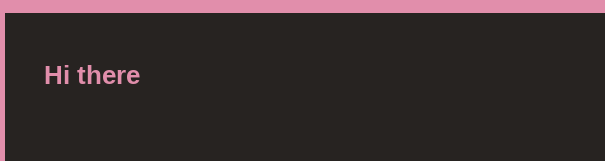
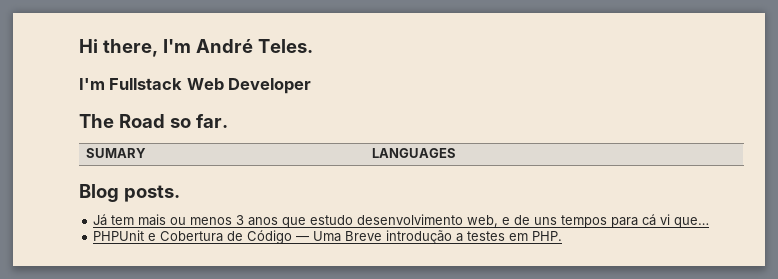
- Hi there
+ Hi there, I'm André Teles.
+ I'm Fullstack Web Developer
+ The Road so far.
+ SUMARY | LANGUAGES
+ Blog posts.
+ Já tem mais ou menos 3 anos que estudo desenvolvimento web, e de uns tempos para cá vi que…
+ PHPUnit e Cobertura de Código — Uma Breve introdução a testes em PHP.

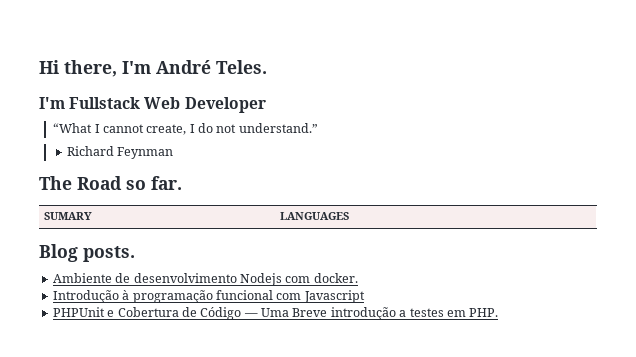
+ “What I cannot create, I do not understand.”
+ Richard Feynman
- Já tem mais ou menos 3 anos que estudo desenvolvimento web, e de uns tempos para cá vi que…
+ Ambiente de desenvolvimento Nodejs com docker.
+ Introdução à programação funcional com Javascript

